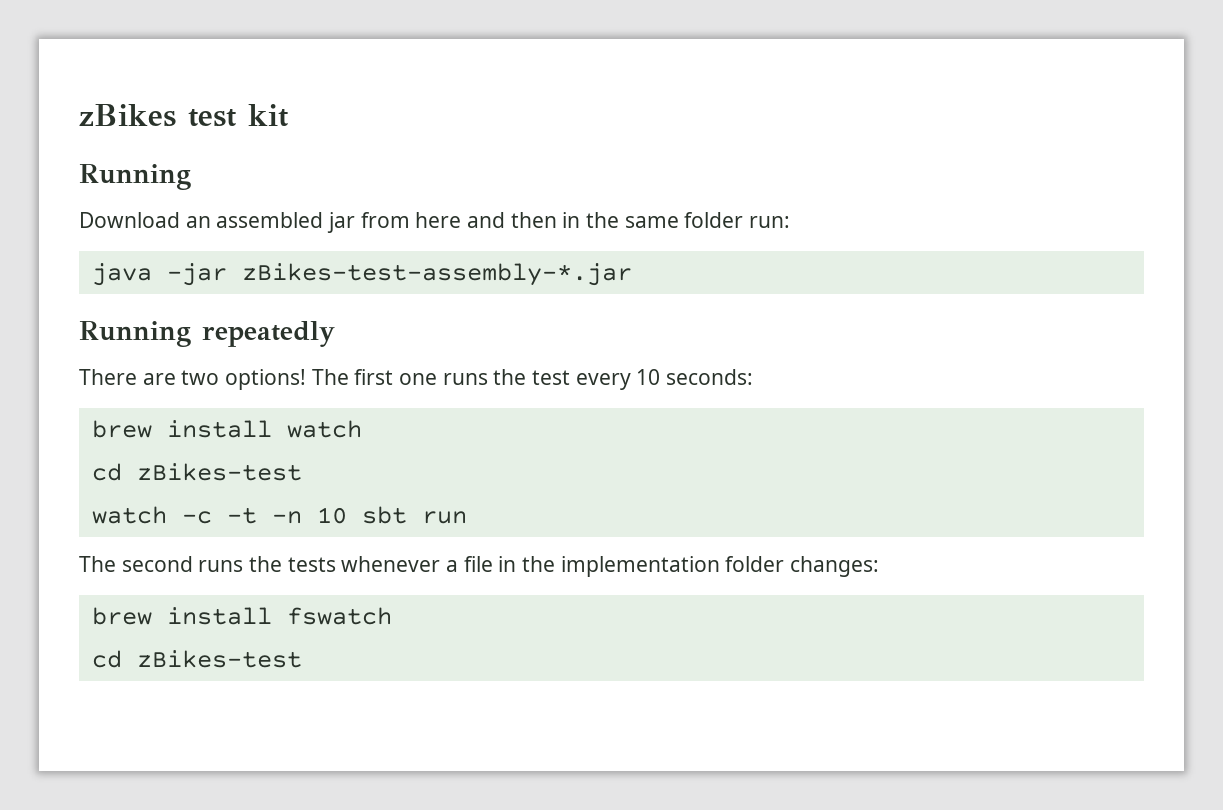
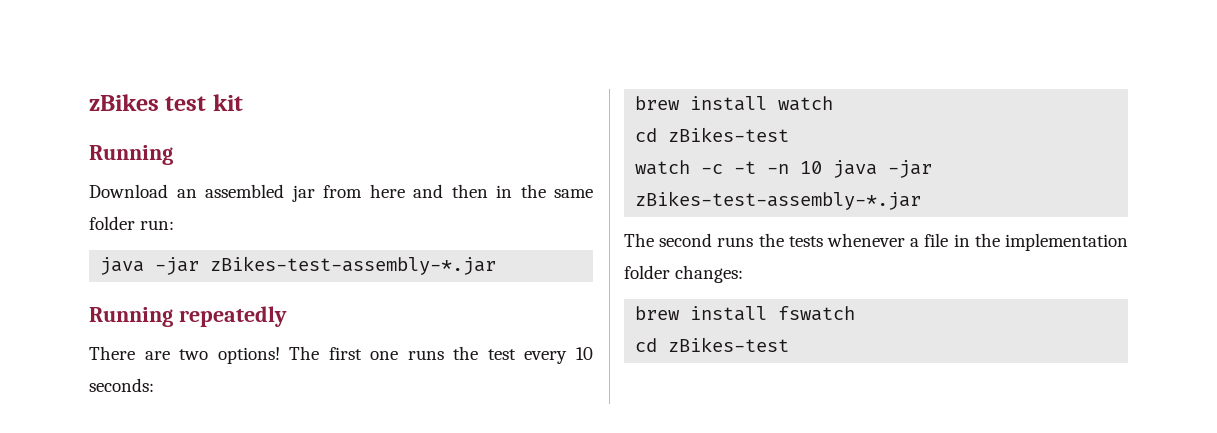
- watch -c -t -n 10 sbt run
+ watch -c -t -n 10 java -jar zBikes-test-assembly-*.jar

